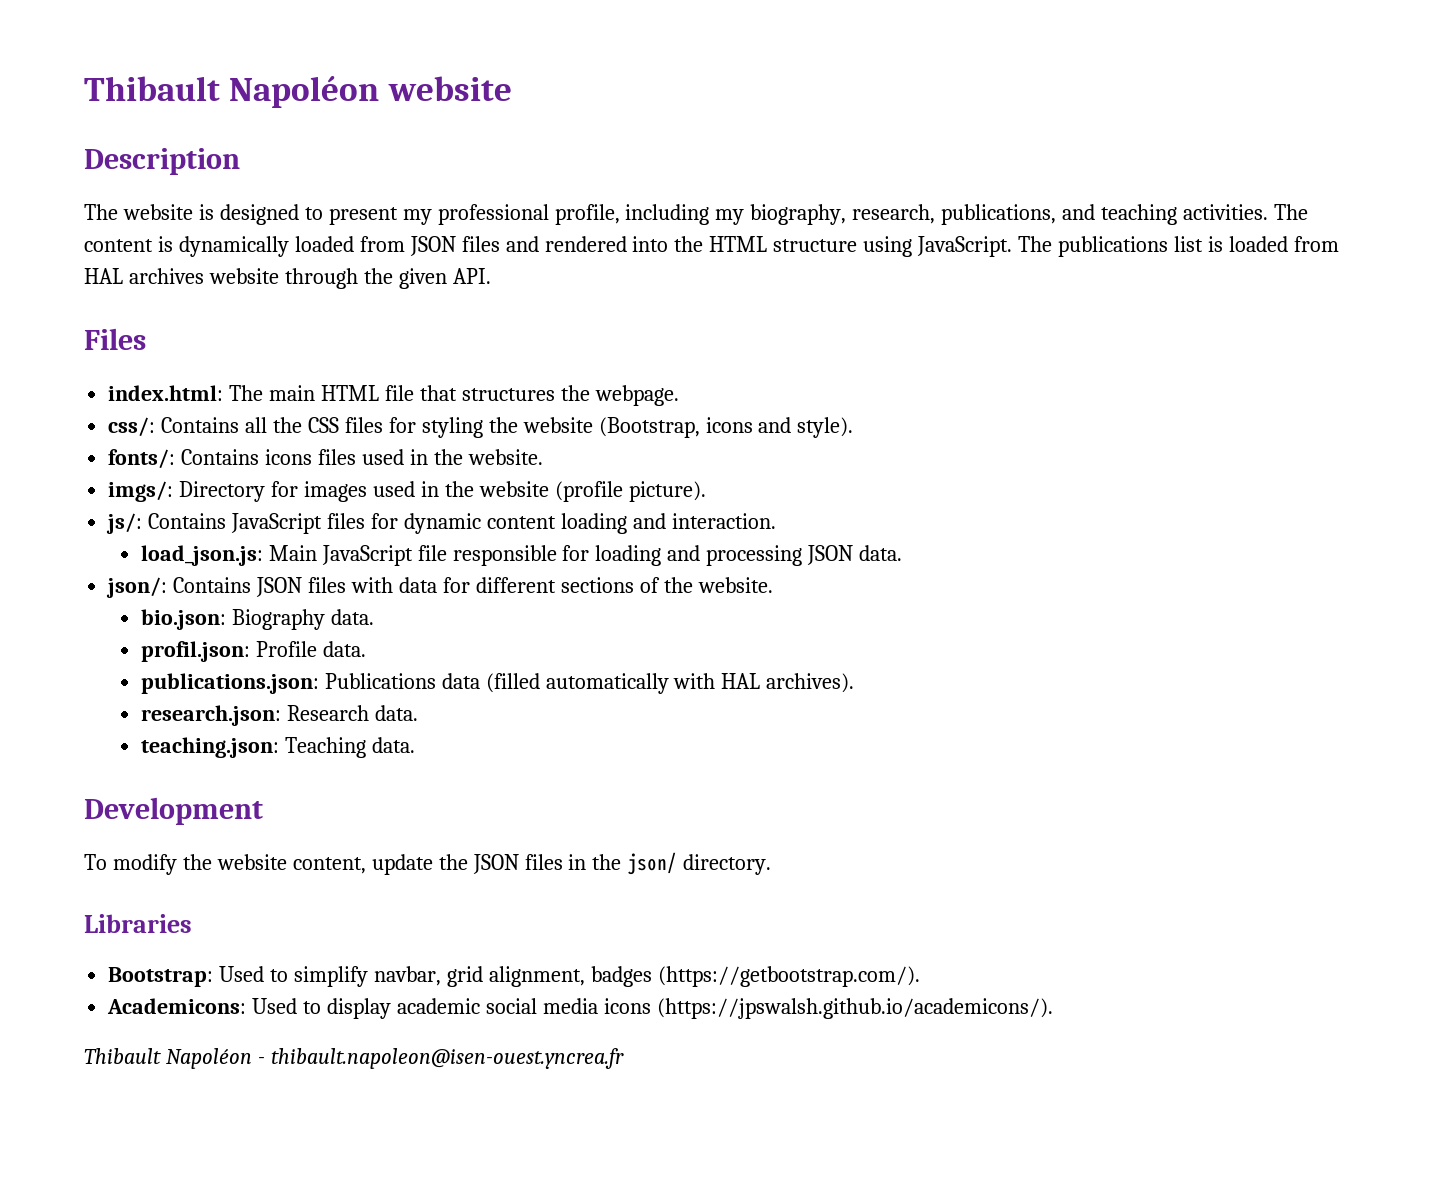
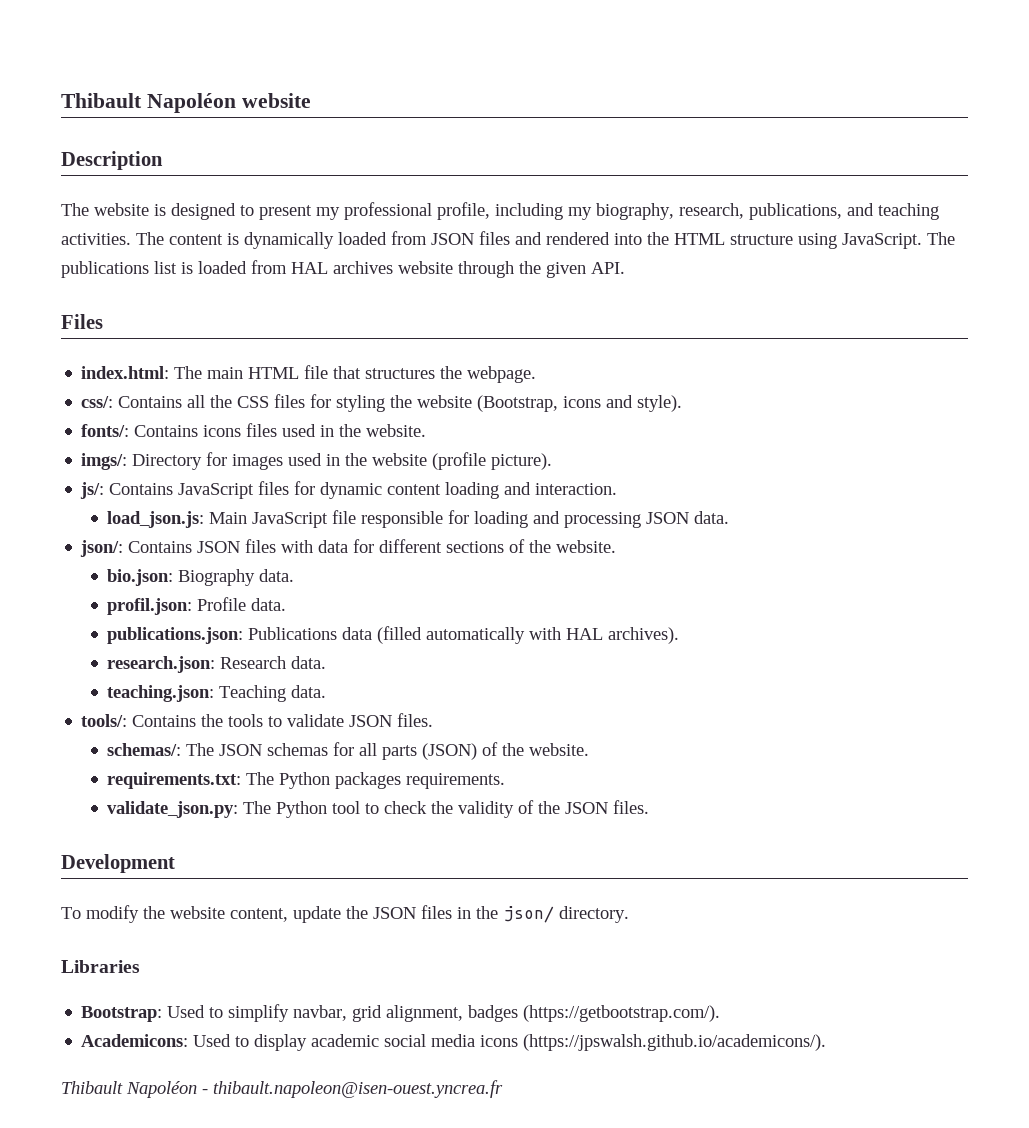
+ tools/: Contains the tools to validate JSON files.
+ schemas/: The JSON schemas for all parts (JSON) of the website.
+ requirements.txt: The Python packages requirements.
+ validate_json.py: The Python tool to check the validity of the JSON files.

